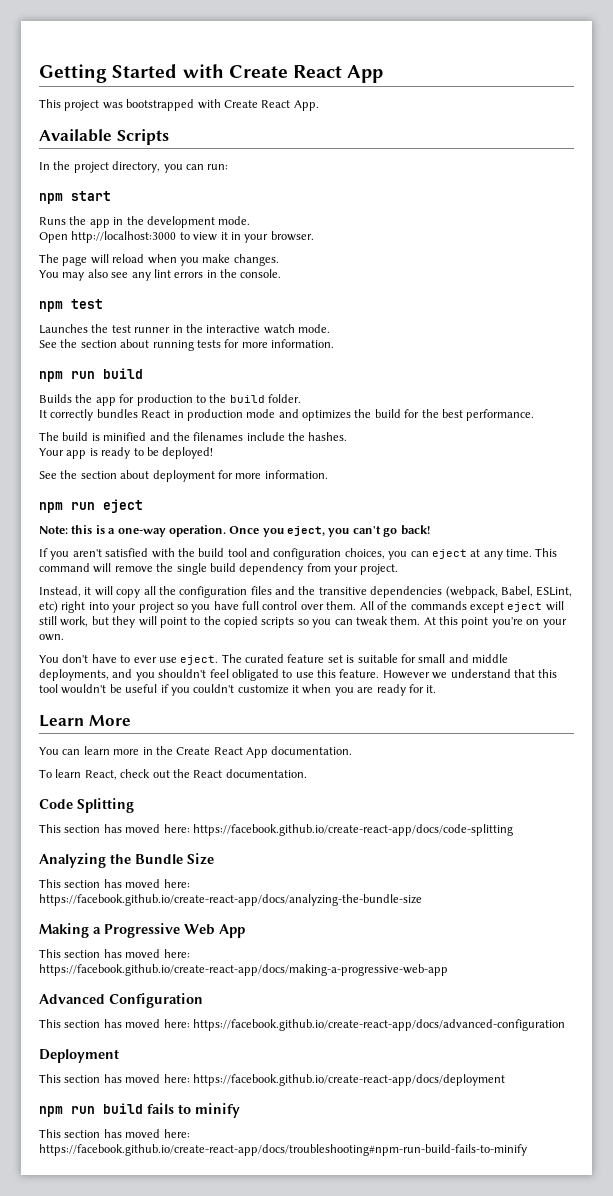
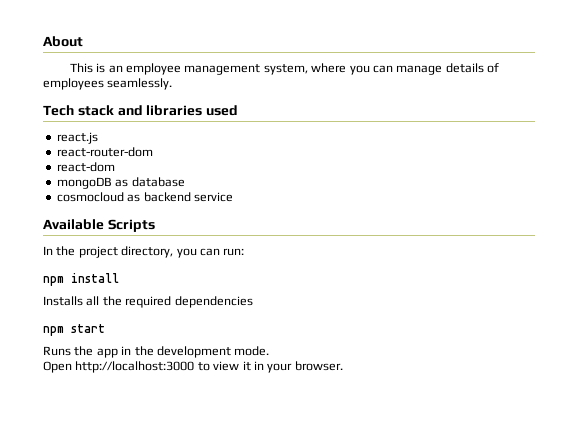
- Getting Started with Create React App
- This project was bootstrapped with Create React App.
+ About
+ This is an employee management system, where you can manage details of employees seamlessly.
+ Tech stack and libraries used
+ react.js
+ react-router-dom
+ react-dom
+ mongoDB as database
+ cosmocloud as backend service
+ npm install
+ Installs all the required dependencies
- The page will reload when you make changes.
- You may also see any lint errors in the console.
- npm test
- Launches the test runner in the interactive watch mode.
- See the section about running tests for more information.
- npm run build
- Builds the app for production to the build folder.
- It correctly bundles React in production mode and optimizes the build for the best performance.
- The build is minified and the filenames include the hashes.
- Your app is ready to be deployed!
- See the section about deployment for more information.
- npm run eject
- Note: this is a one-way operation. Once you eject, you can't go back!
- If you aren't satisfied with the build tool and configuration choices, you can eject at any time. This command will remove the single build dependency from your project.
- Instead, it will copy all the configuration files and the transitive dependencies (webpack, Babel, ESLint, etc) right into your project so you have full control over them. All of the commands except eject will still work, but they will point to the copied scripts so you can tweak them. At this point you're on your own.
- You don't have to ever use eject. The curated feature set is suitable for small and middle deployments, and you shouldn't feel obligated to use this feature. However we understand that this tool wouldn't be useful if you couldn't customize it when you are ready for it.
- Learn More
- You can learn more in the Create React App documentation.
- To learn React, check out the React documentation.
- Code Splitting
- This section has moved here: https://facebook.github.io/create-react-app/docs/code-splitting
- Analyzing the Bundle Size
- This section has moved here: https://facebook.github.io/create-react-app/docs/analyzing-the-bundle-size
- Making a Progressive Web App
- This section has moved here: https://facebook.github.io/create-react-app/docs/making-a-progressive-web-app
- Advanced Configuration
- This section has moved here: https://facebook.github.io/create-react-app/docs/advanced-configuration
- Deployment
- This section has moved here: https://facebook.github.io/create-react-app/docs/deployment
- npm run build fails to minify
- This section has moved here: https://facebook.github.io/create-react-app/docs/troubleshooting#npm-run-build-fails-to-minify

